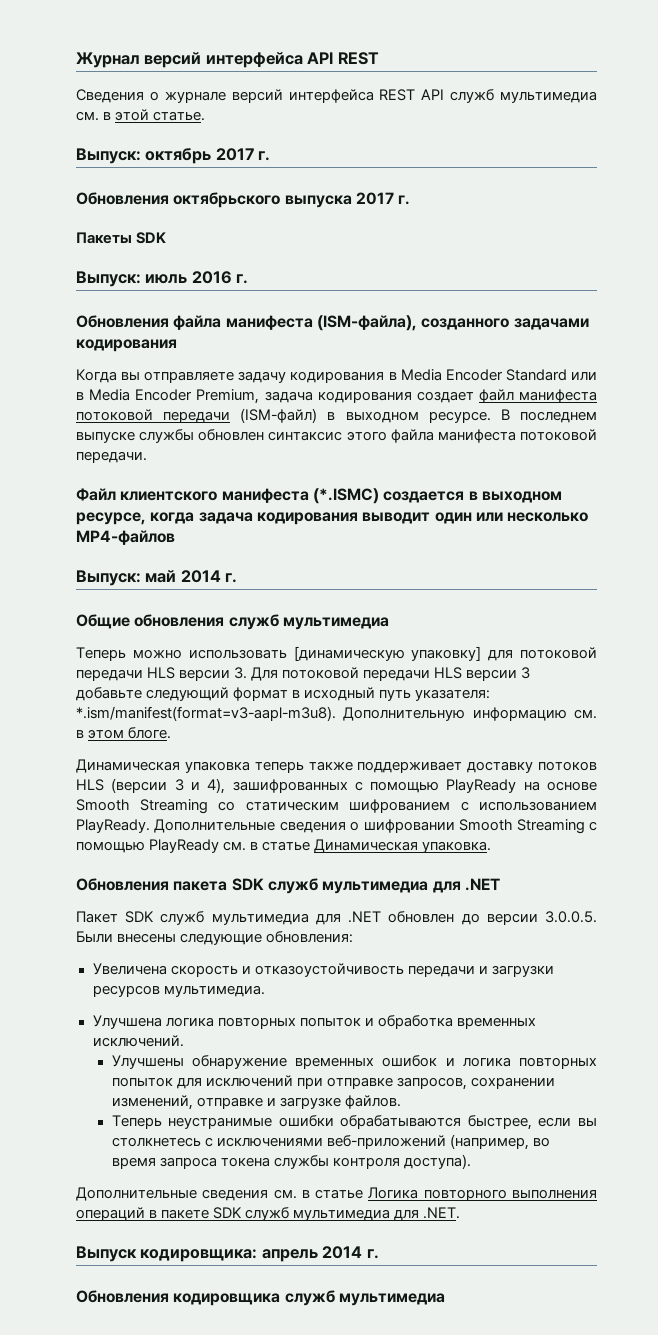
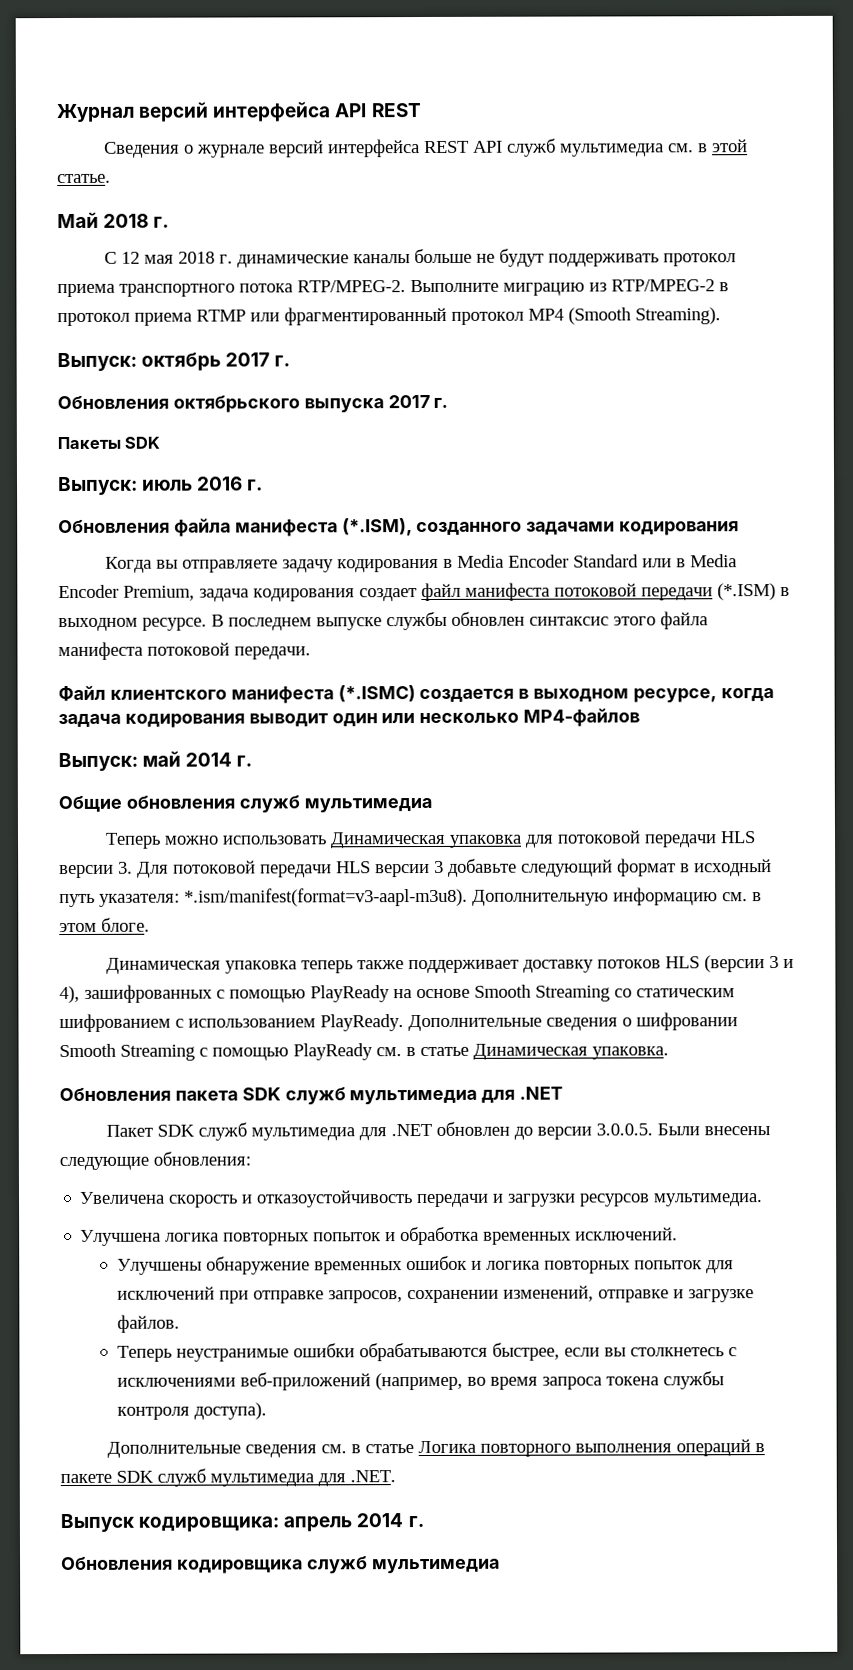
+ Май 2018 г.
+ С 12 мая 2018 г. динамические каналы больше не будут поддерживать протокол приема транспортного потока RTP/MPEG-2. Выполните миграцию из RTP/MPEG-2 в протокол приема RTMP или фрагментированный протокол MP4 (Smooth Streaming).
- Обновления файла манифеста (ISM-файла), созданного задачами кодирования
+ Обновления файла манифеста (*.ISM), созданного задачами кодирования
- Когда вы отправляете задачу кодирования в Media Encoder Standard или в Media Encoder Premium, задача кодирования создает файл манифеста потоковой передачи (ISM-файл) в выходном ресурсе.
+ Когда вы отправляете задачу кодирования в Media Encoder Standard или в Media Encoder Premium, задача кодирования создает файл манифеста потоковой передачи (*.ISM) в выходном ресурсе.
- Теперь можно использовать [динамическую упаковку] для потоковой передачи HLS версии 3. Для потоковой передачи HLS версии 3 добавьте следующий формат в исходный путь указателя: *.ism/manifest(format=v3-aapl-m3u8). Дополнительную информацию см. в этом блоге.
+ Теперь можно использовать Динамическая упаковка для потоковой передачи HLS версии 3. Для потоковой передачи HLS версии 3 добавьте следующий формат в исходный путь указателя: *.ism/manifest(format=v3-aapl-m3u8). Дополнительную информацию см. в этом блоге.

